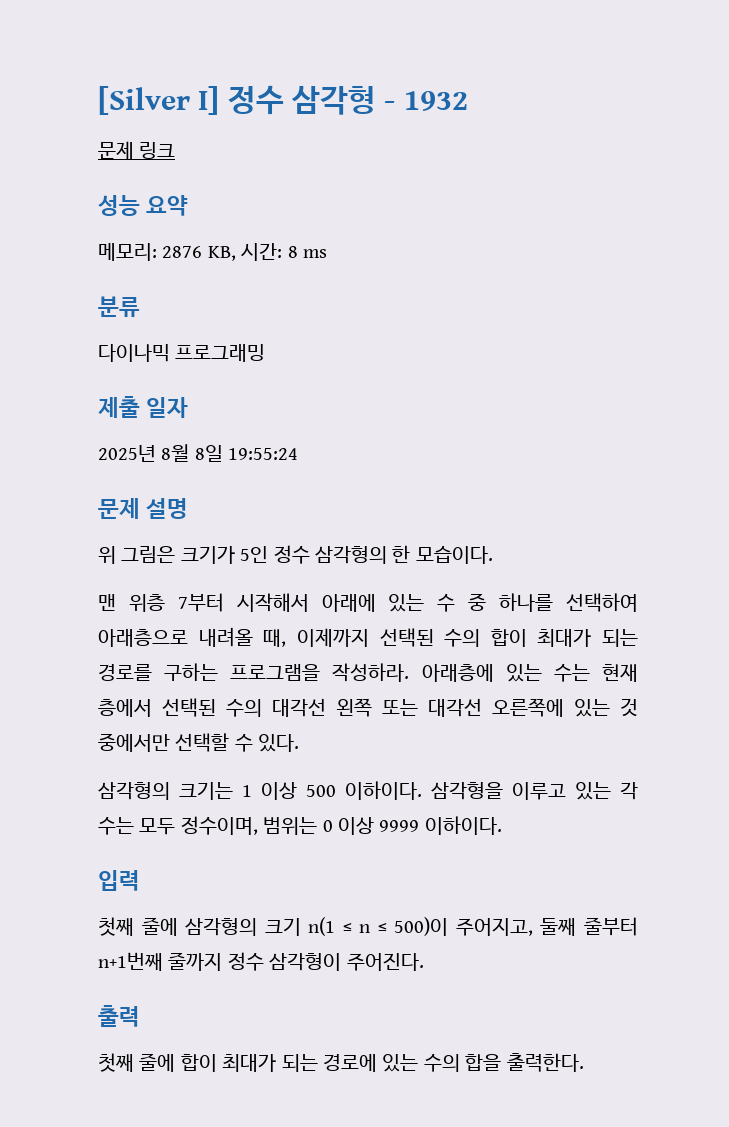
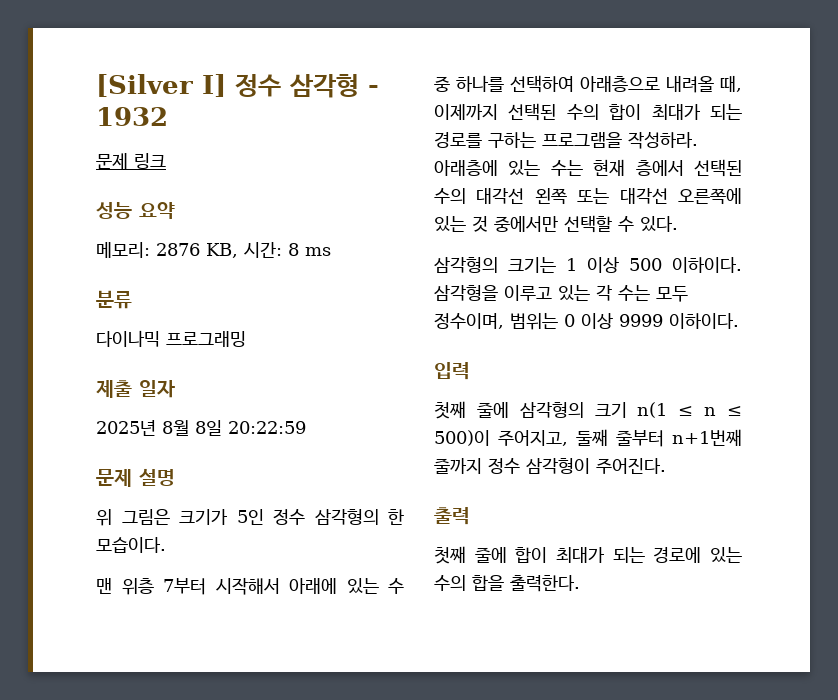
- 2025년 8월 8일 19:55:24
+ 2025년 8월 8일 20:22:59

